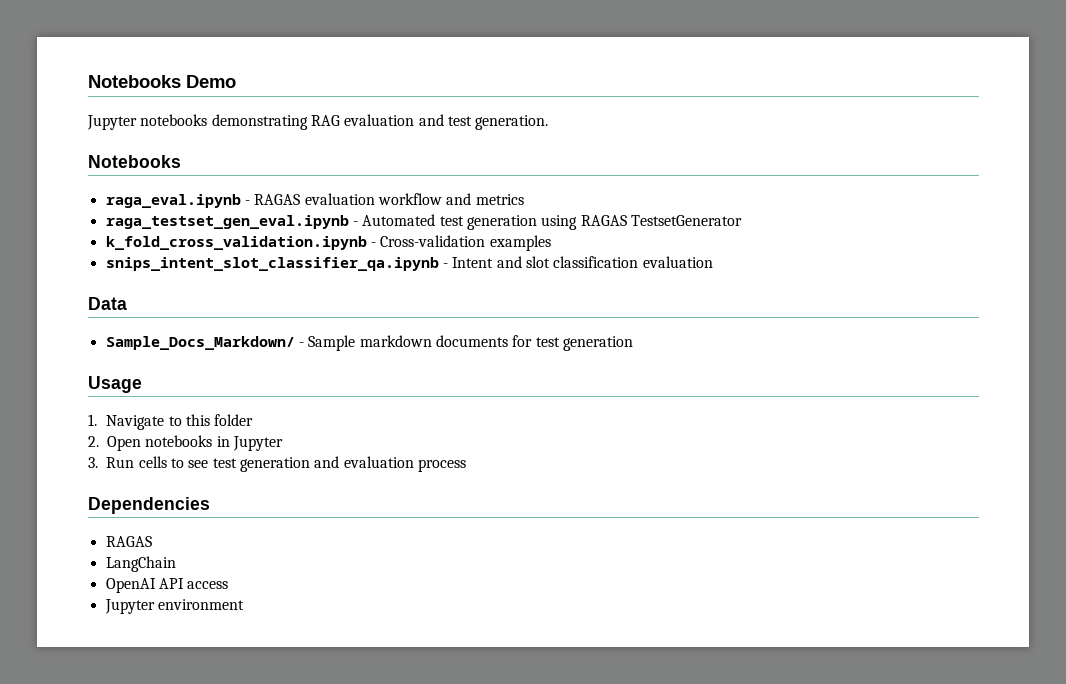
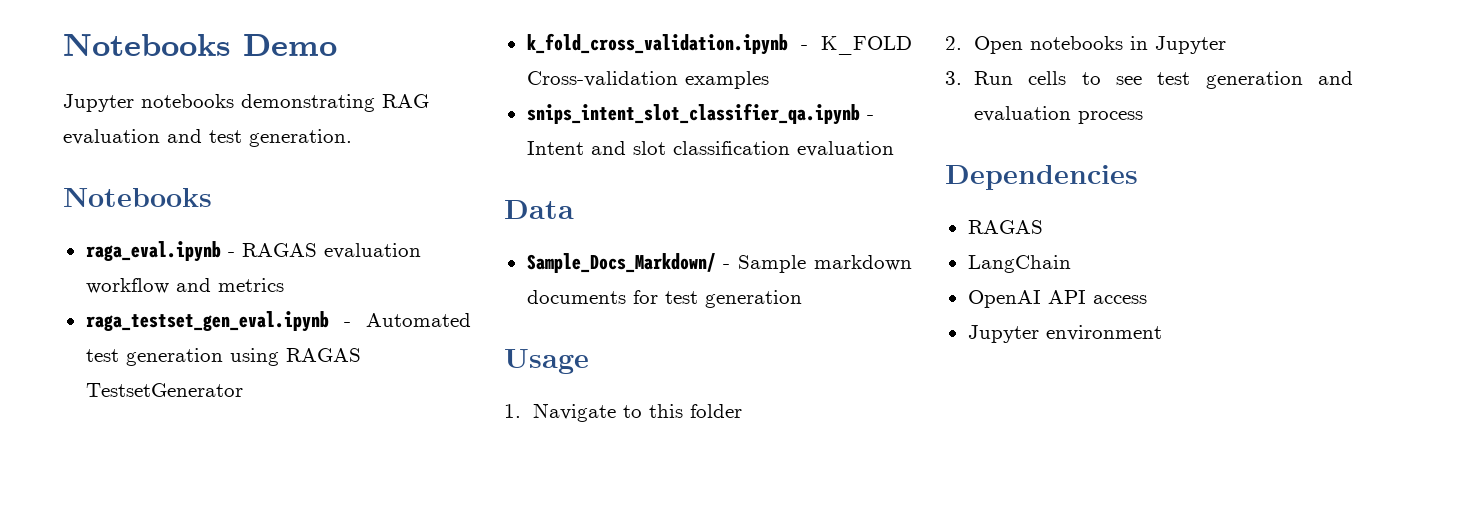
- k_fold_cross_validation.ipynb - Cross-validation examples
+ k_fold_cross_validation.ipynb - K_FOLD Cross-validation examples

